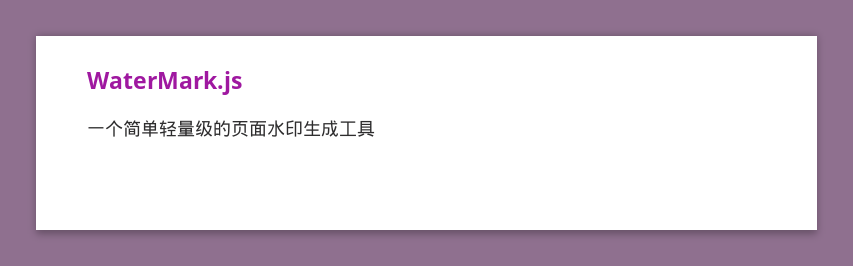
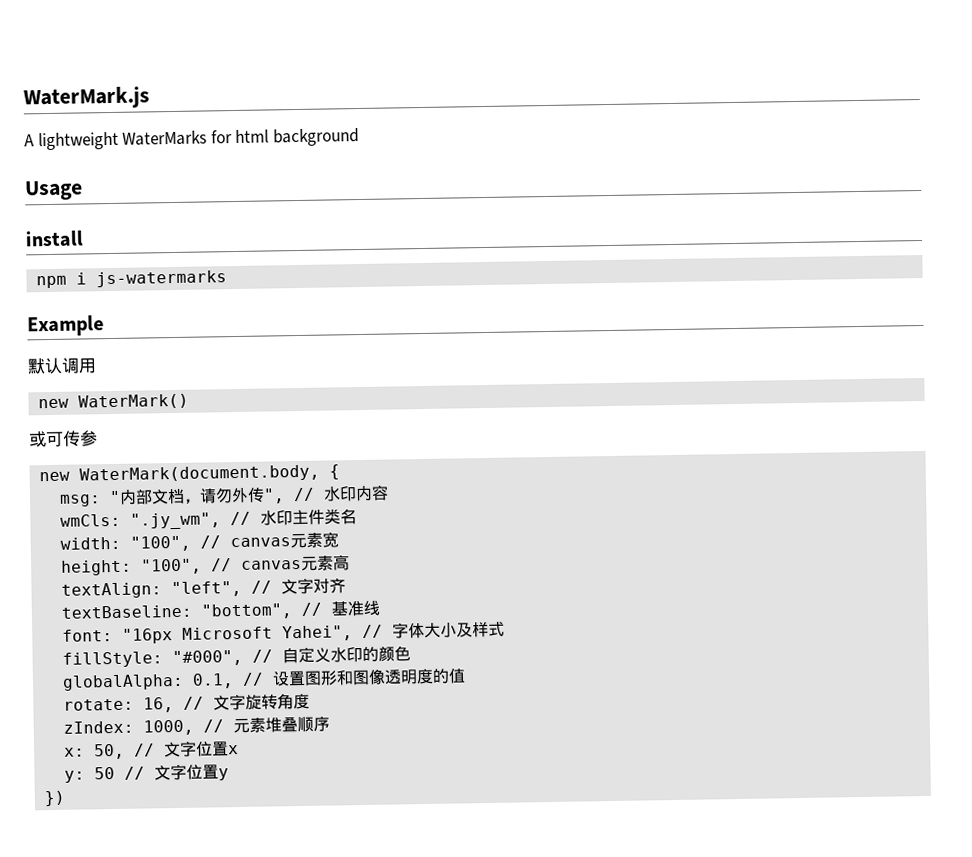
- 一个简单轻量级的页面水印生成工具
+ A lightweight WaterMarks for html background
+ Usage
+ install
+ npm i js-watermarks
+ Example
+ 默认调用
+ new WaterMark()
+ 或可传参
+ new WaterMark(document.body, {
+ msg: "内部文档，请勿外传", // 水印内容
+ wmCls: ".jy_wm", // 水印主件类名
+ width: "100", // canvas元素宽
+ height: "100", // canvas元素高
+ textAlign: "left", // 文字对齐
+ textBaseline: "bottom", // 基准线
+ font: "16px Microsoft Yahei", // 字体大小及样式
+ fillStyle: "#000", // 自定义水印的颜色
+ globalAlpha: 0.1, // 设置图形和图像透明度的值
+ rotate: 16, // 文字旋转角度
+ zIndex: 1000, // 元素堆叠顺序
+ x: 50, // 文字位置x
+ y: 50 // 文字位置y
+ })

